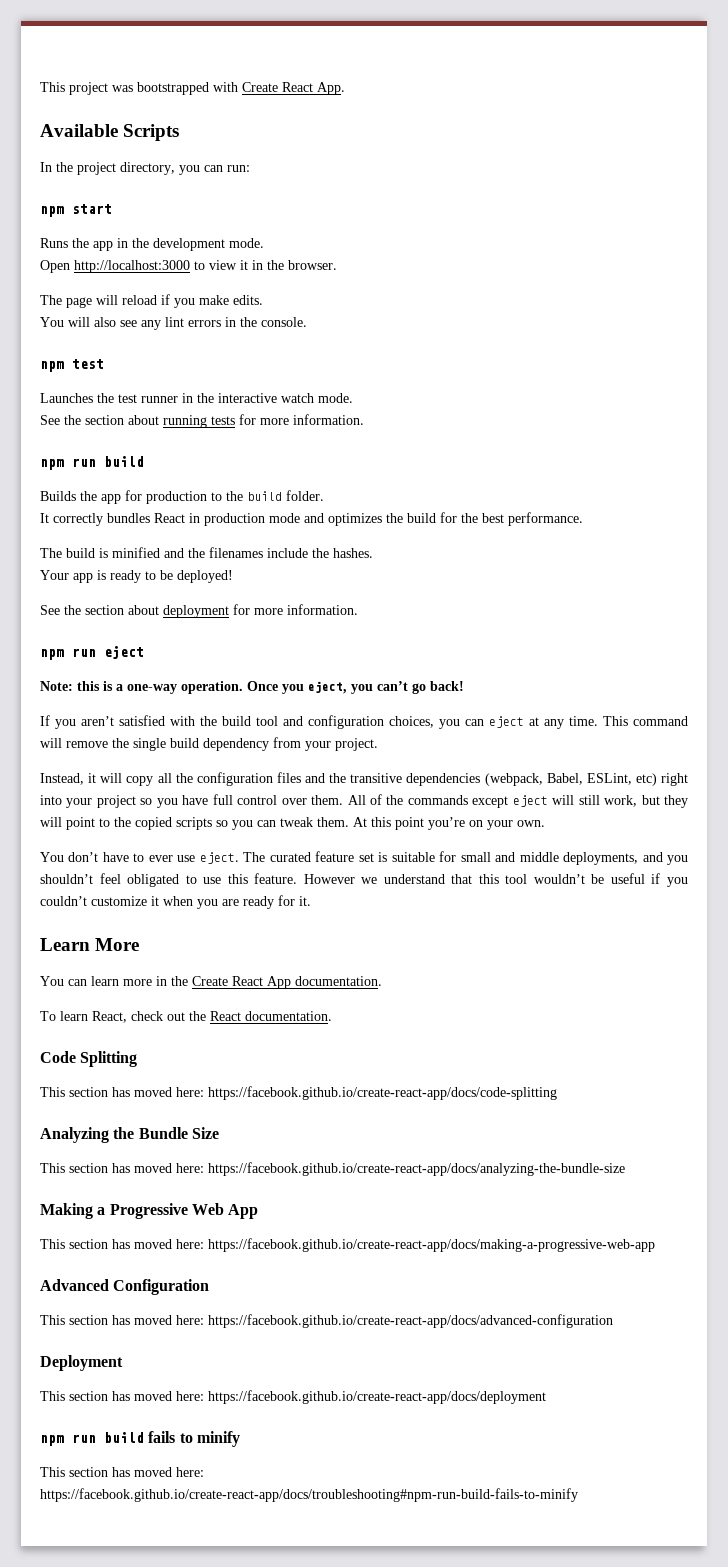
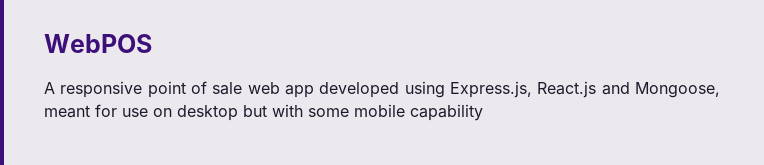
- This project was bootstrapped with Create React App.
- Available Scripts
- In the project directory, you can run:
- npm start
- Runs the app in the development mode.
- Open http://localhost:3000 to view it in the browser.
- The page will reload if you make edits.
- You will also see any lint errors in the console.
- npm test
- Launches the test runner in the interactive watch mode.
- See the section about running tests for more information.
- npm run build
- Builds the app for production to the build folder.
- It correctly bundles React in production mode and optimizes the build for the best performance.
- The build is minified and the filenames include the hashes.
- Your app is ready to be deployed!
- See the section about deployment for more information.
- npm run eject
- Note: this is a one-way operation. Once you eject, you can’t go back!
- If you aren’t satisfied with the build tool and configuration choices, you can eject at any time. This command will remove the single build dependency from your project.
- Instead, it will copy all the configuration files and the transitive dependencies (webpack, Babel, ESLint, etc) right into your project so you have full control over them. All of the commands except eject will still work, but they will point to the copied scripts so you can tweak them. At this point you’re on your own.
- You don’t have to ever use eject. The curated feature set is suitable for small and middle deployments, and you shouldn’t feel obligated to use this feature. However we understand that this tool wouldn’t be useful if you couldn’t customize it when you are ready for it.
- Learn More
- You can learn more in the Create React App documentation.
- To learn React, check out the React documentation.
- Code Splitting
- This section has moved here: https://facebook.github.io/create-react-app/docs/code-splitting
- Analyzing the Bundle Size
- This section has moved here: https://facebook.github.io/create-react-app/docs/analyzing-the-bundle-size
- Making a Progressive Web App
- This section has moved here: https://facebook.github.io/create-react-app/docs/making-a-progressive-web-app
- Advanced Configuration
- This section has moved here: https://facebook.github.io/create-react-app/docs/advanced-configuration
- Deployment
- This section has moved here: https://facebook.github.io/create-react-app/docs/deployment
- npm run build fails to minify
- This section has moved here: https://facebook.github.io/create-react-app/docs/troubleshooting#npm-run-build-fails-to-minify
+ WebPOS
+ A responsive point of sale web app developed using Express.js, React.js and Mongoose, meant for use on desktop but with some mobile capability

